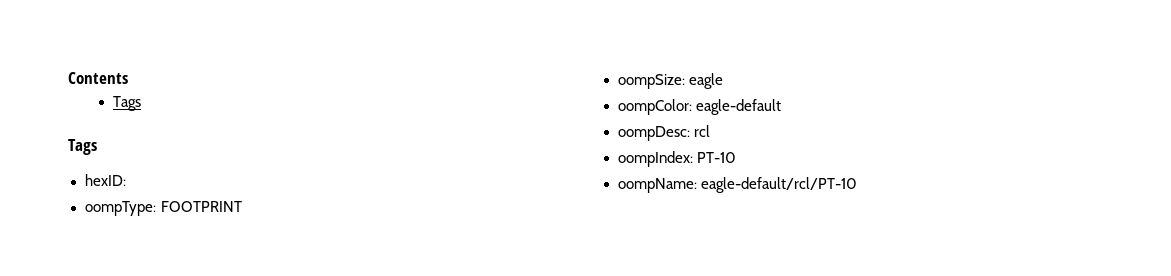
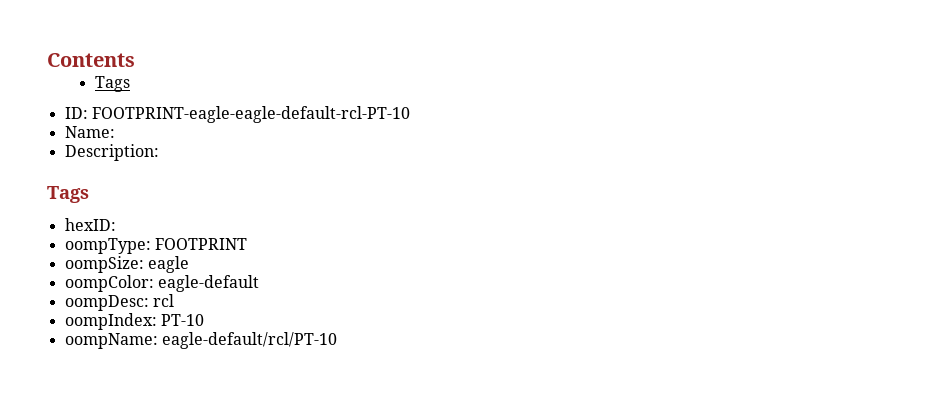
+ ID: FOOTPRINT-eagle-eagle-default-rcl-PT-10
+ Name:
+ Description:

